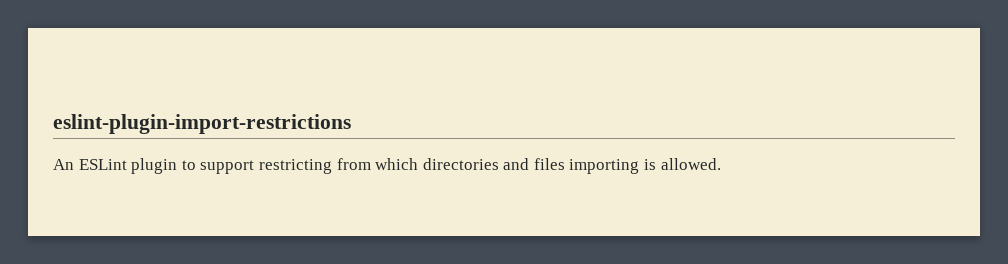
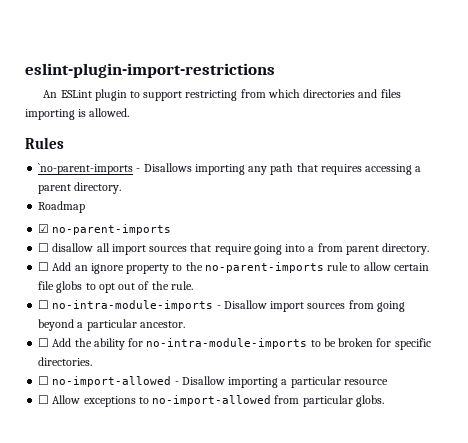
+ Rules
+ `no-parent-imports - Disallows importing any path that requires accessing a parent directory.
+ Roadmap
+ ☑ no-parent-imports
+ ☐ disallow all import sources that require going into a from parent directory.
+ ☐ Add an ignore property to the no-parent-imports rule to allow certain file globs to opt out of the rule.
+ ☐ no-intra-module-imports - Disallow import sources from going beyond a particular ancestor.
+ ☐ Add the ability for no-intra-module-imports to be broken for specific directories.
+ ☐ no-import-allowed - Disallow importing a particular resource
+ ☐ Allow exceptions to no-import-allowed from particular globs.

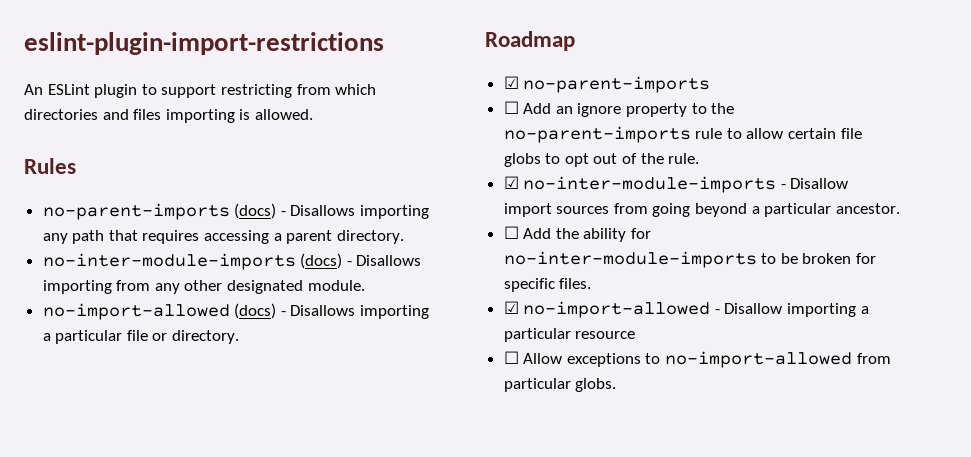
- `no-parent-imports - Disallows importing any path that requires accessing a parent directory.
+ no-parent-imports (docs) - Disallows importing any path that requires accessing a parent directory.
+ no-inter-module-imports (docs) - Disallows importing from any other designated module.
+ no-import-allowed (docs) - Disallows importing a particular file or directory.
  Roadmap
  ☑ no-parent-imports
- ☐ disallow all import sources that require going into a from parent directory.
- ☐ no-intra-module-imports - Disallow import sources from going beyond a particular ancestor.
+ ☑ no-inter-module-imports - Disallow import sources from going beyond a particular ancestor.
- ☐ Add the ability for no-intra-module-imports to be broken for specific directories.
- ☐ no-import-allowed - Disallow importing a particular resource
+ ☐ Add the ability for no-inter-module-imports to be broken for specific files.
+ ☑ no-import-allowed - Disallow importing a particular resource

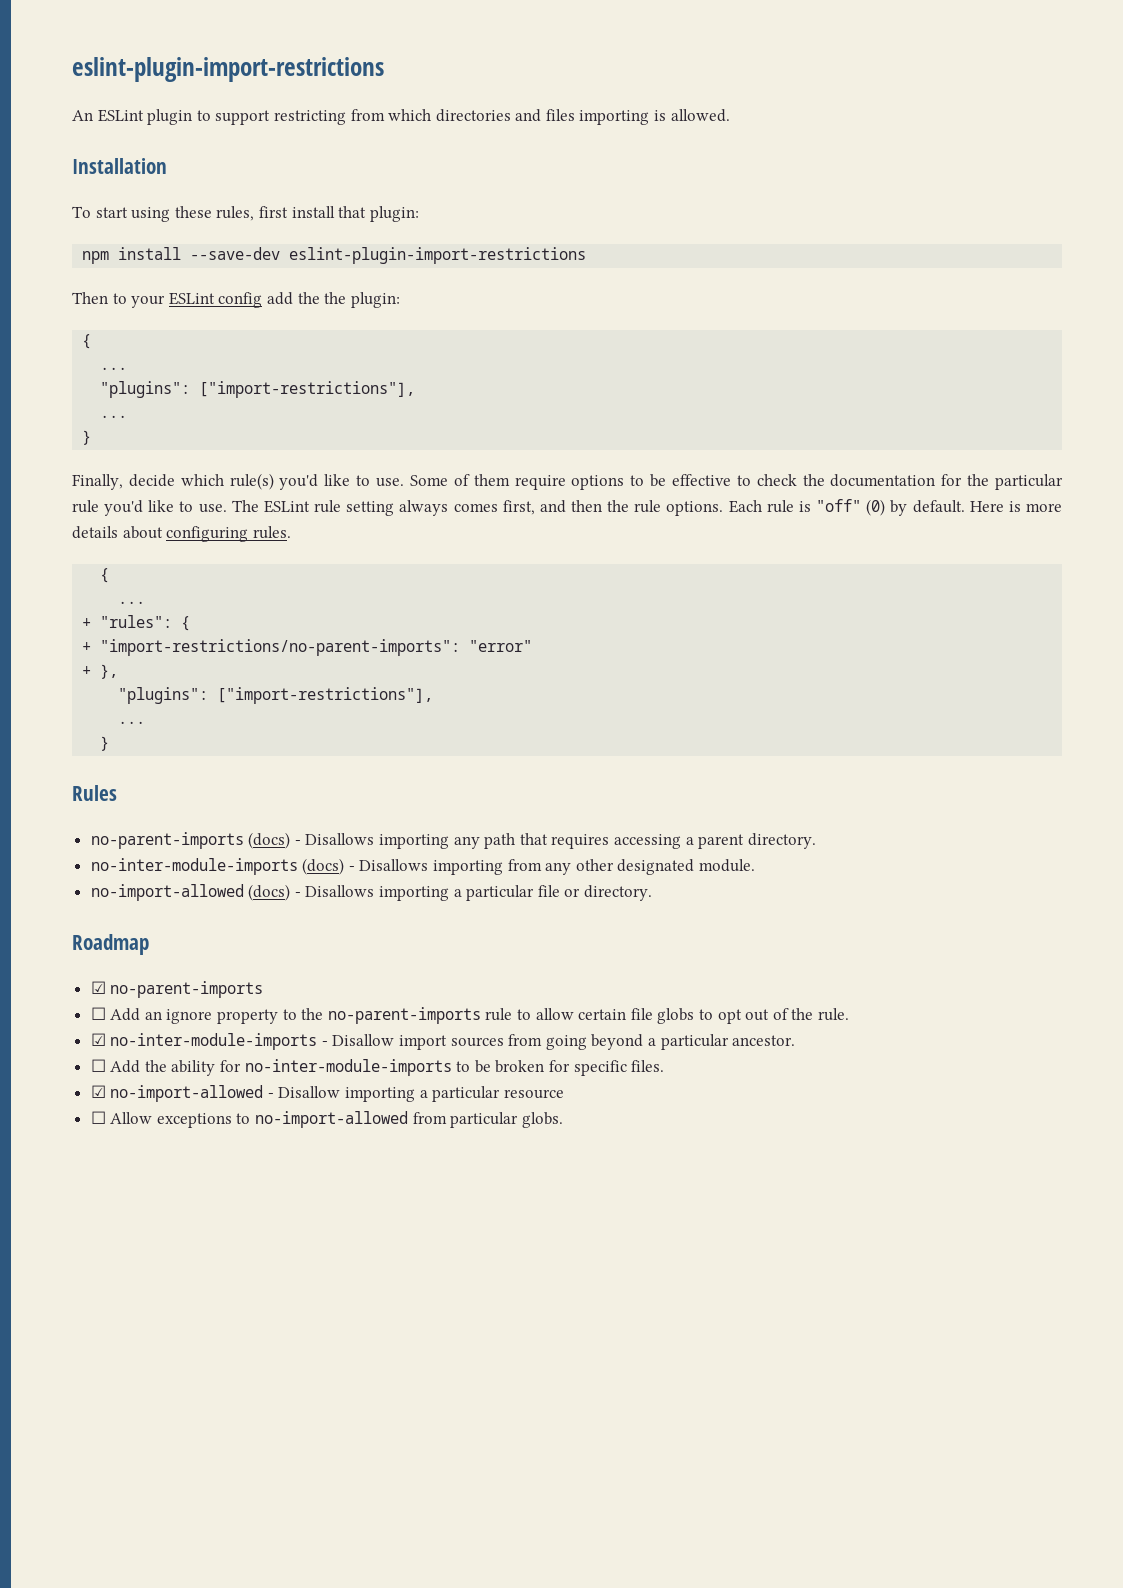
+ Installation
+ To start using these rules, first install that plugin:
+ npm install --save-dev eslint-plugin-import-restrictions
+ Then to your ESLint config add the the plugin:
+ {
+ ...
+ "plugins": ["import-restrictions"],
+ ...
+ }
+ Finally, decide which rule(s) you'd like to use. Some of them require options to be effective to check the documentation for the particular rule you'd like to use. The ESLint rule setting always comes first, and then the rule options. Each rule is "off" (0) by default. Here is more details about configuring rules.
+ {
+ ...
+ + "rules": {
+ + "import-restrictions/no-parent-imports": "error"
+ + },
+ "plugins": ["import-restrictions"],
+ ...
+ }

